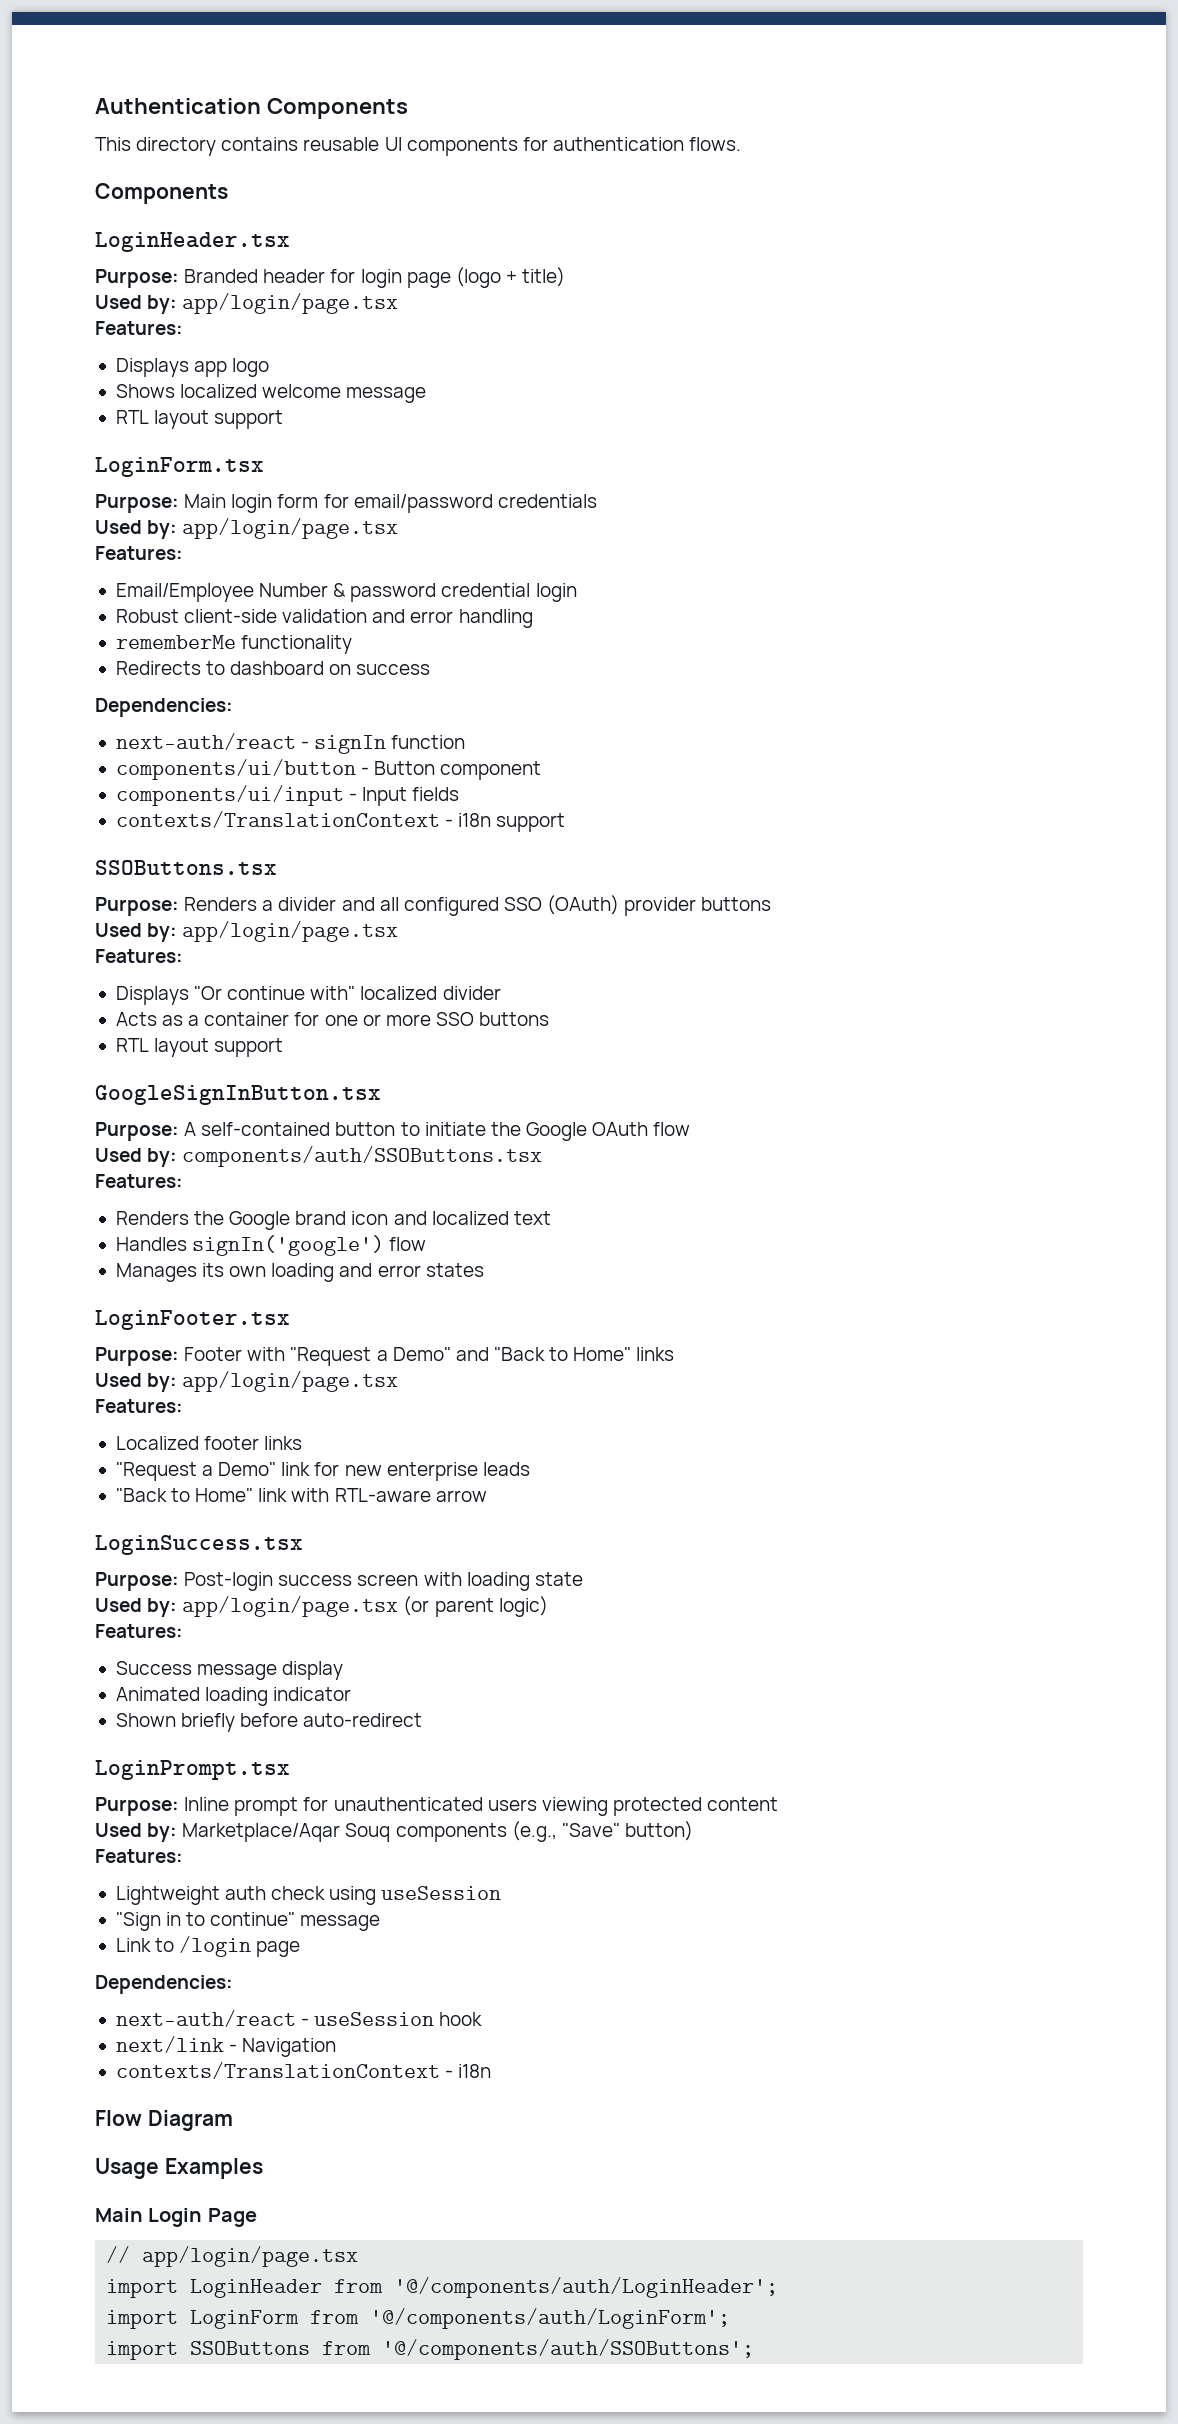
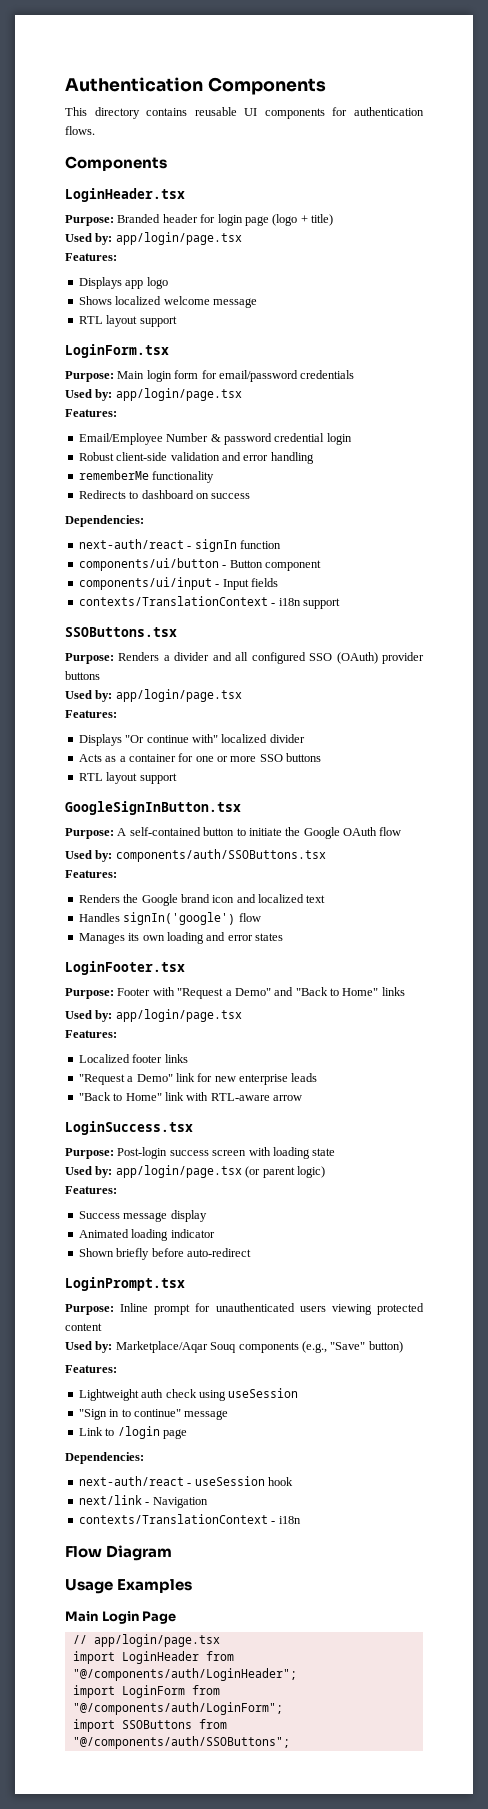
- import LoginHeader from '@/components/auth/LoginHeader';
+ import LoginHeader from "@/components/auth/LoginHeader";
- import LoginForm from '@/components/auth/LoginForm';
+ import LoginForm from "@/components/auth/LoginForm";
- import SSOButtons from '@/components/auth/SSOButtons';
+ import SSOButtons from "@/components/auth/SSOButtons";

